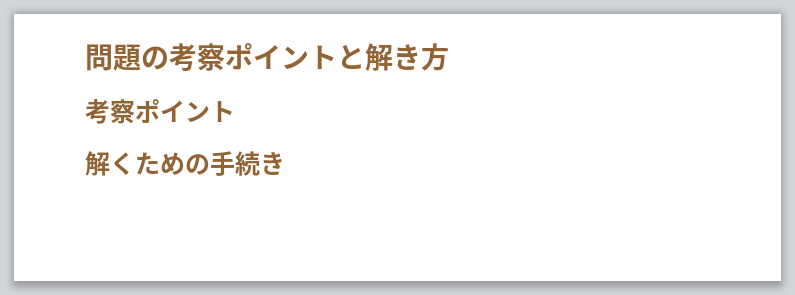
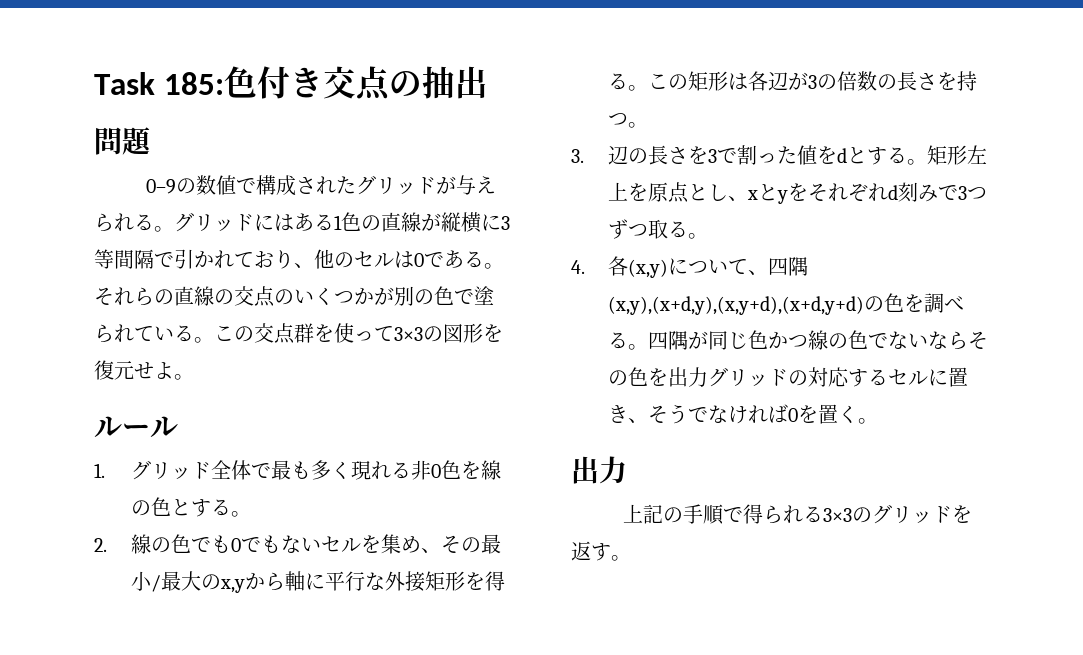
- 問題の考察ポイントと解き方
- 考察ポイント
- 解くための手続き
+ Task 185:色付き交点の抽出
+ 問題
+ 0–9の数値で構成されたグリッドが与えられる。グリッドにはある1色の直線が縦横に3等間隔で引かれており、他のセルは0である。それらの直線の交点のいくつかが別の色で塗られている。この交点群を使って3×3の図形を復元せよ。
+ ルール
+ 1.グリッド全体で最も多く現れる非0色を線の色とする。
+ 2.線の色でも0でもないセルを集め、その最小/最大のx,yから軸に平行な外接矩形を得る。この矩形は各辺が3の倍数の長さを持つ。
+ 3.辺の長さを3で割った値をdとする。矩形左上を原点とし、xとyをそれぞれd刻みで3つずつ取る。
+ 4.各(x,y)について、四隅(x,y),(x+d,y),(x,y+d),(x+d,y+d)の色を調べる。四隅が同じ色かつ線の色でないならその色を出力グリッドの対応するセルに置き、そうでなければ0を置く。
+ 出力
+ 上記の手順で得られる3×3のグリッドを返す。

